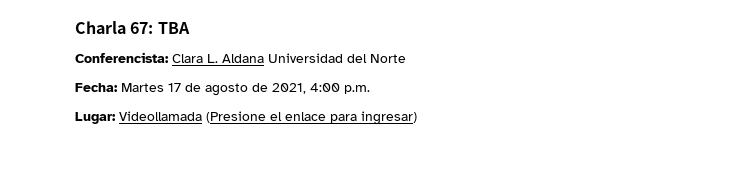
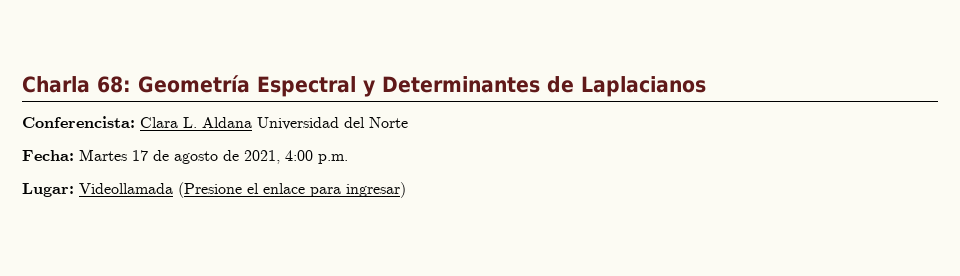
- Charla 67: TBA
+ Charla 68: Geometría Espectral y Determinantes de Laplacianos

